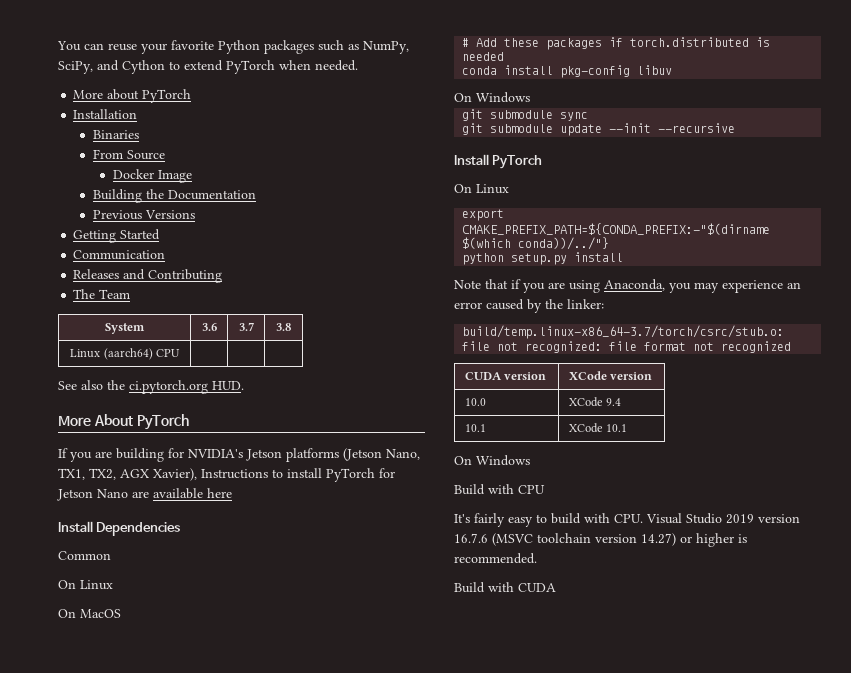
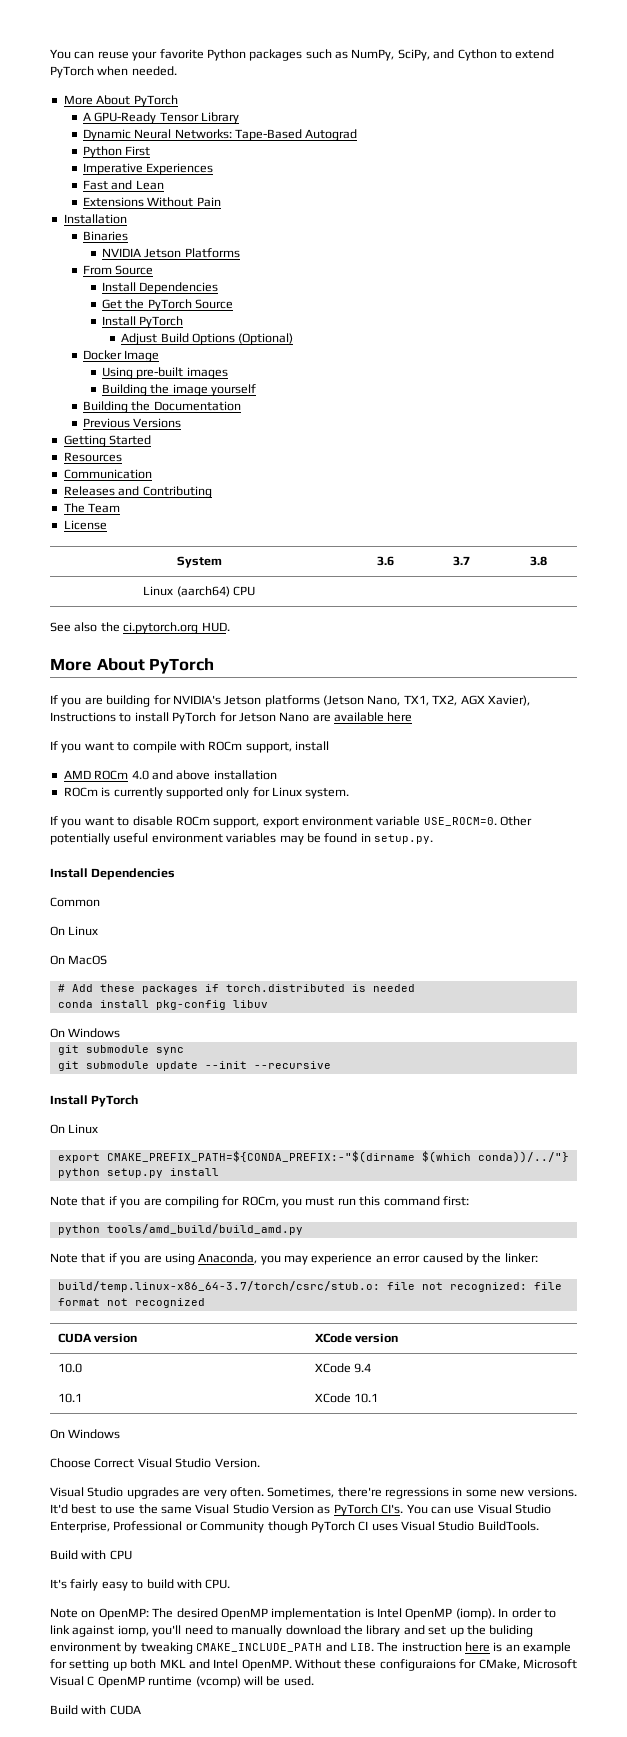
  You can reuse your favorite Python packages such as NumPy, SciPy, and Cython to extend PyTorch when needed.
- More about PyTorch
+ More About PyTorch
+ A GPU-Ready Tensor Library
+ Dynamic Neural Networks: Tape-Based Autograd
+ Python First
+ Imperative Experiences
+ Fast and Lean
+ Extensions Without Pain
+ NVIDIA Jetson Platforms
  From Source
+ Install Dependencies
+ Get the PyTorch Source
+ Install PyTorch
+ Adjust Build Options (Optional)
  Docker Image
+ Using pre-built images
+ Building the image yourself
+ Resources
+ License
+ If you want to compile with ROCm support, install
+ AMD ROCm 4.0 and above installation
+ ROCm is currently supported only for Linux system.
+ If you want to disable ROCm support, export environment variable USE_ROCM=0. Other potentially useful environment variables may be found in setup.py.
+ Note that if you are compiling for ROCm, you must run this command first:
+ python tools/amd_build/build_amd.py
+ Choose Correct Visual Studio Version.
+ Visual Studio upgrades are very often. Sometimes, there're regressions in some new versions. It'd best to use the same Visual Studio Version as PyTorch CI's. You can use Visual Studio Enterprise, Professional or Community though PyTorch CI uses Visual Studio BuildTools.
- It's fairly easy to build with CPU. Visual Studio 2019 version 16.7.6 (MSVC toolchain version 14.27) or higher is recommended.
+ It's fairly easy to build with CPU.
+ Note on OpenMP: The desired OpenMP implementation is Intel OpenMP (iomp). In order to link against iomp, you'll need to manually download the library and set up the buliding environment by tweaking CMAKE_INCLUDE_PATH and LIB. The instruction here is an example for setting up both MKL and Intel OpenMP. Without these configuraions for CMake, Microsoft Visual C OpenMP runtime (vcomp) will be used.

